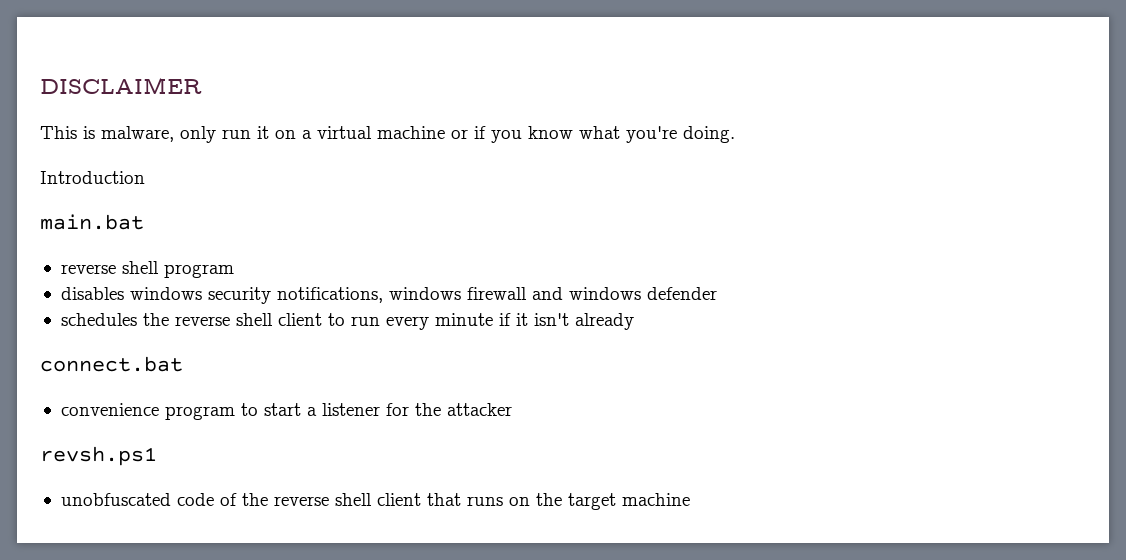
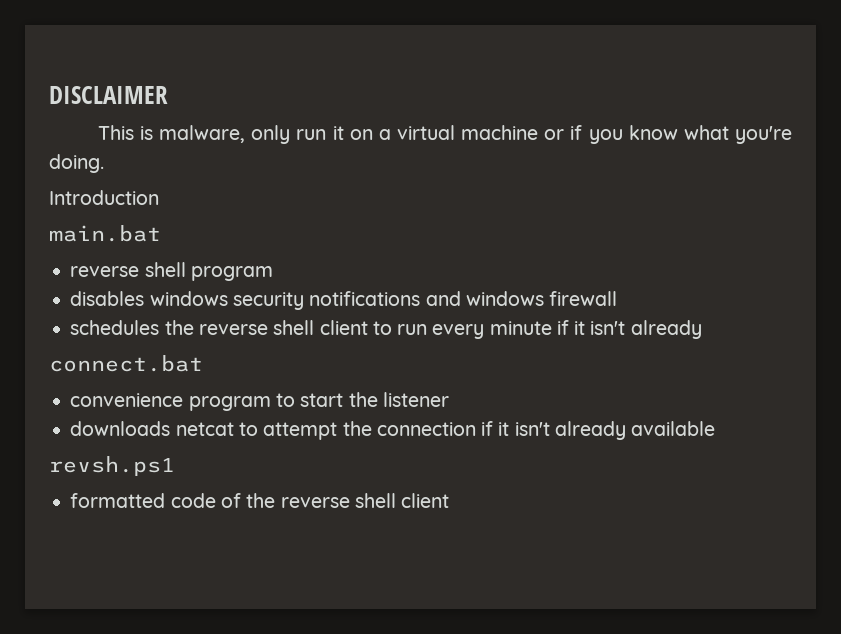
- disables windows security notifications, windows firewall and windows defender
+ disables windows security notifications and windows firewall
- convenience program to start a listener for the attacker
+ convenience program to start the listener
+ downloads netcat to attempt the connection if it isn't already available
- unobfuscated code of the reverse shell client that runs on the target machine
+ formatted code of the reverse shell client

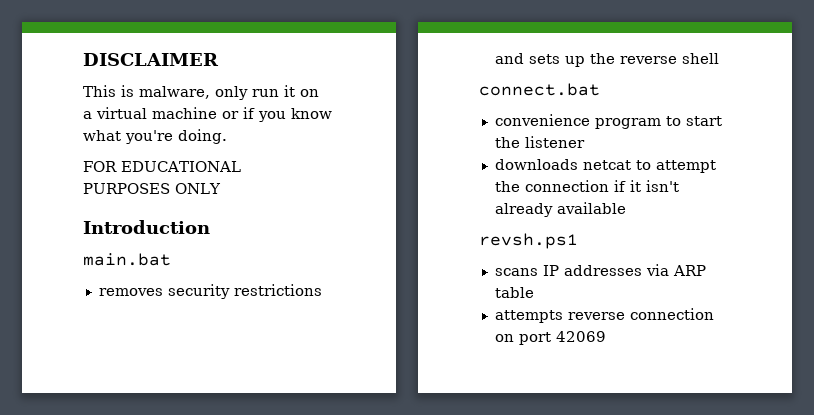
+ FOR EDUCATIONAL PURPOSES ONLY
  Introduction
  main.bat
- reverse shell program
- disables windows security notifications and windows firewall
- schedules the reverse shell client to run every minute if it isn't already
+ removes security restrictions and sets up the reverse shell
- formatted code of the reverse shell client
+ scans IP addresses via ARP table
+ attempts reverse connection on port 42069

